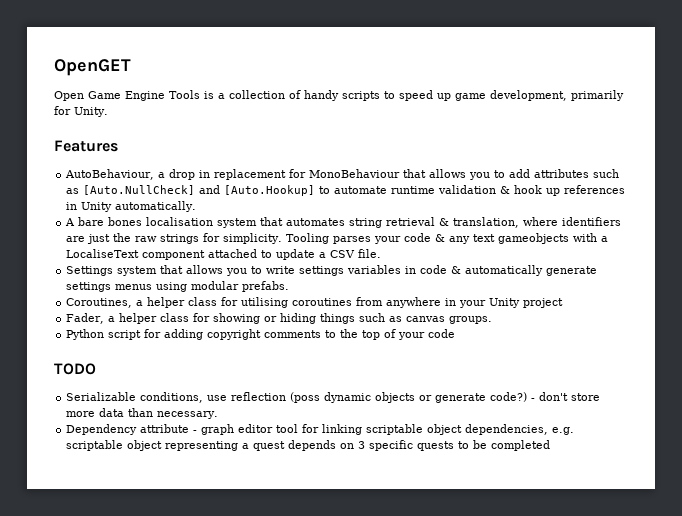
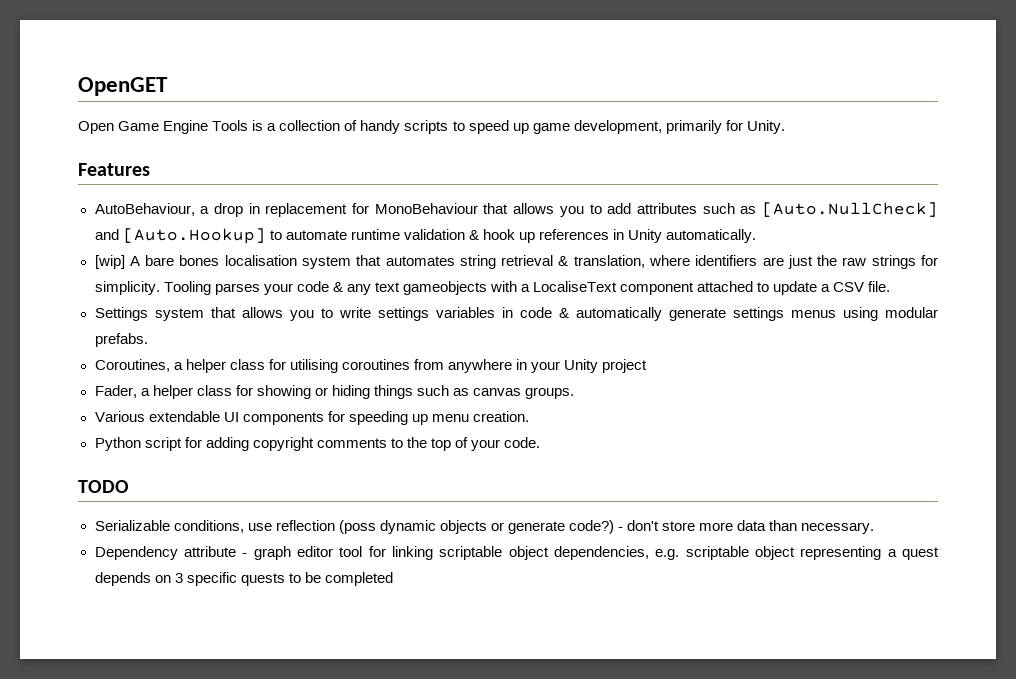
- A bare bones localisation system that automates string retrieval & translation, where identifiers are just the raw strings for simplicity.
+ [wip] A bare bones localisation system that automates string retrieval & translation, where identifiers are just the raw strings for simplicity.
+ Various extendable UI components for speeding up menu creation.
- Python script for adding copyright comments to the top of your code
+ Python script for adding copyright comments to the top of your code.

